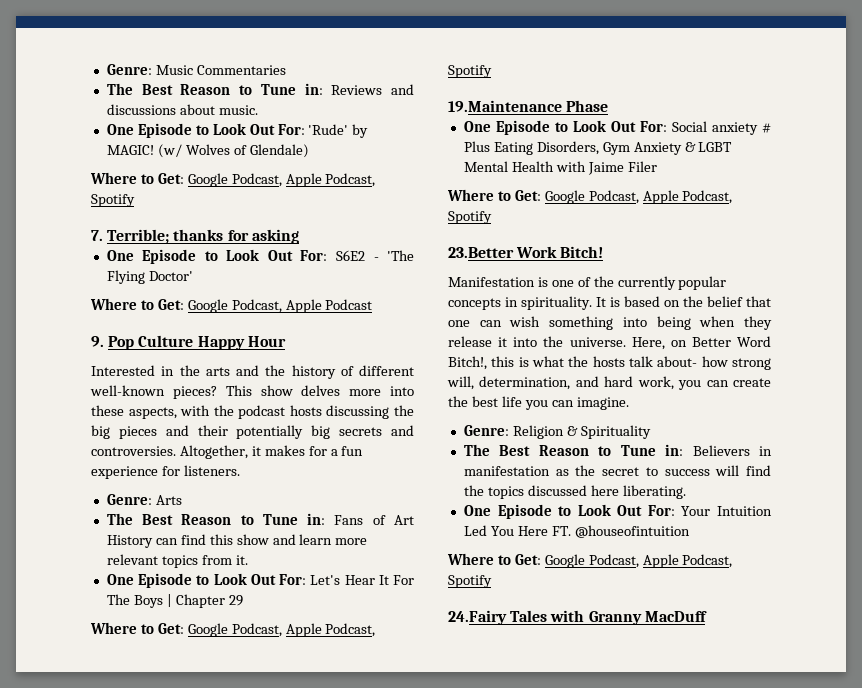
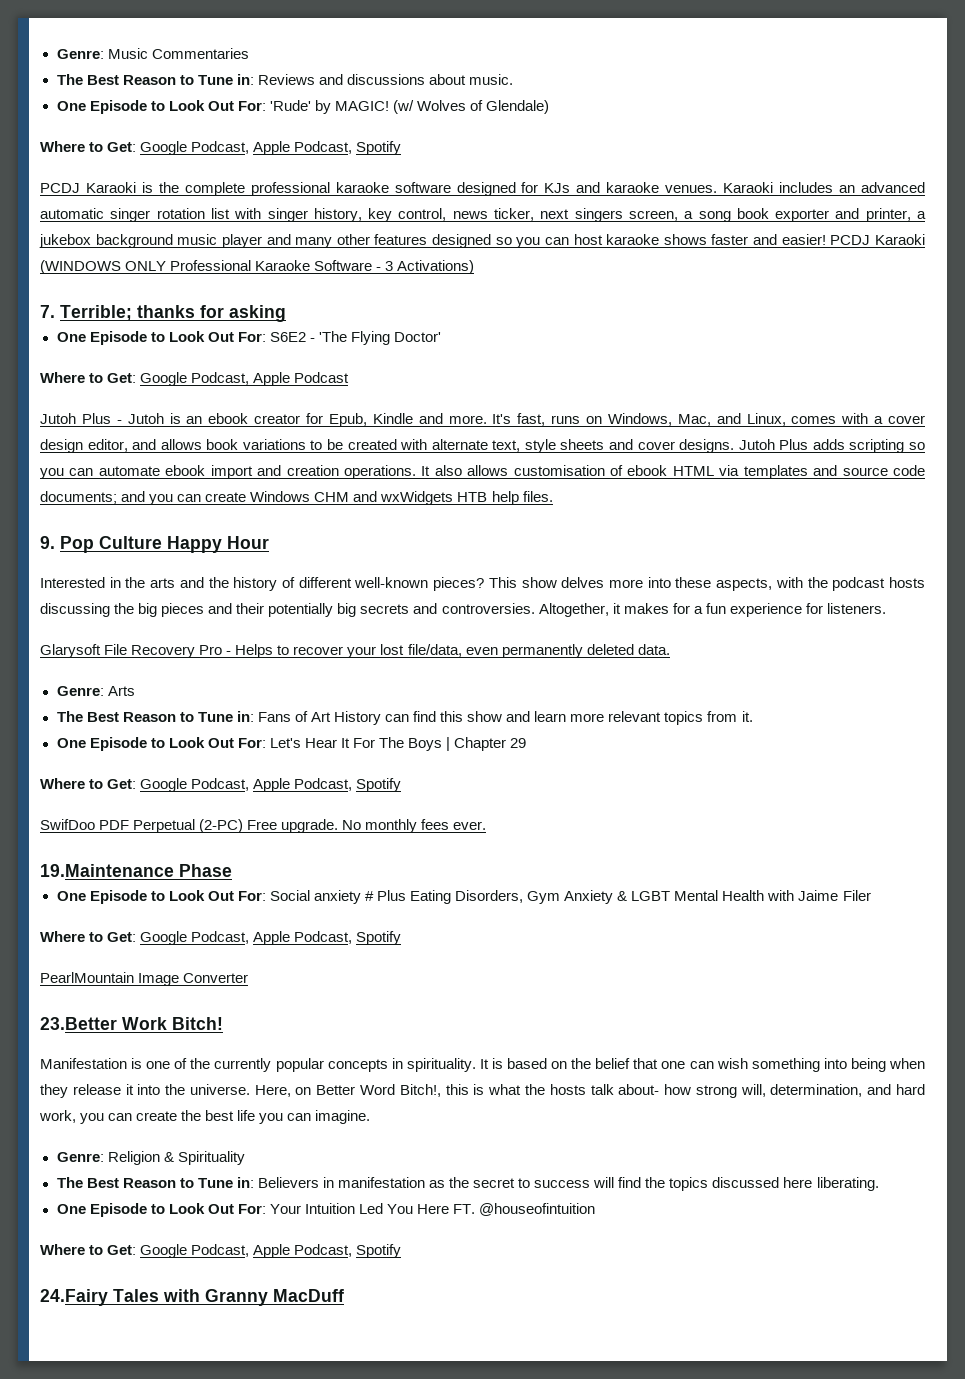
+ PCDJ Karaoki is the complete professional karaoke software designed for KJs and karaoke venues. Karaoki includes an advanced automatic singer rotation list with singer history, key control, news ticker, next singers screen, a song book exporter and printer, a jukebox background music player and many other features designed so you can host karaoke shows faster and easier! PCDJ Karaoki (WINDOWS ONLY Professional Karaoke Software - 3 Activations)
+ Jutoh Plus - Jutoh is an ebook creator for Epub, Kindle and more. It's fast, runs on Windows, Mac, and Linux, comes with a cover design editor, and allows book variations to be created with alternate text, style sheets and cover designs. Jutoh Plus adds scripting so you can automate ebook import and creation operations. It also allows customisation of ebook HTML via templates and source code documents; and you can create Windows CHM and wxWidgets HTB help files.
+ Glarysoft File Recovery Pro - Helps to recover your lost file/data, even permanently deleted data.
+ SwifDoo PDF Perpetual (2-PC) Free upgrade. No monthly fees ever.
+ PearlMountain Image Converter

